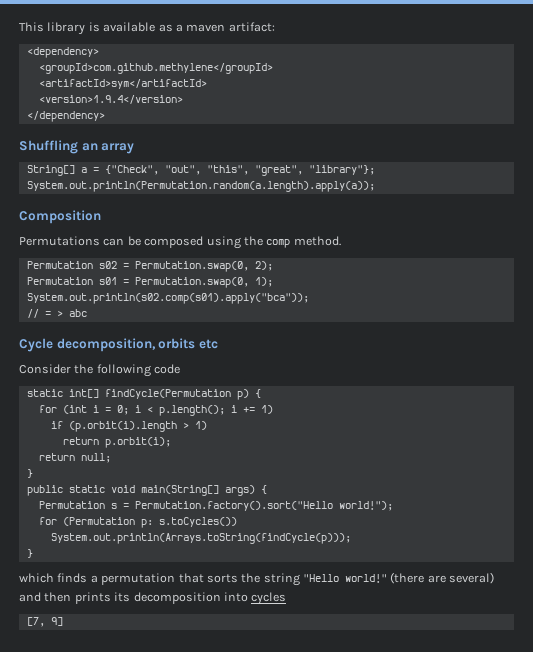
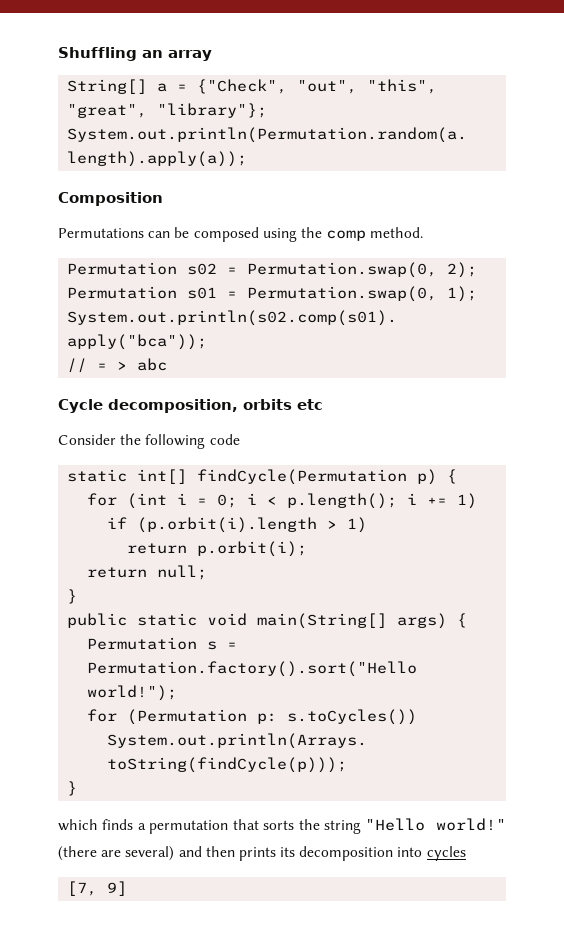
- This library is available as a maven artifact:
- <dependency>
- <groupId>com.github.methylene</groupId>
- <artifactId>sym</artifactId>
- <version>1.9.4</version>
- </dependency>

